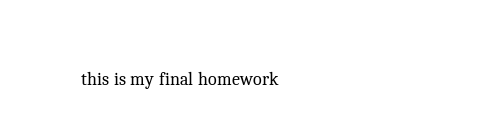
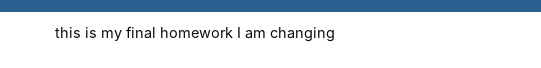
- this is my final homework
+ this is my final homework I am changing

